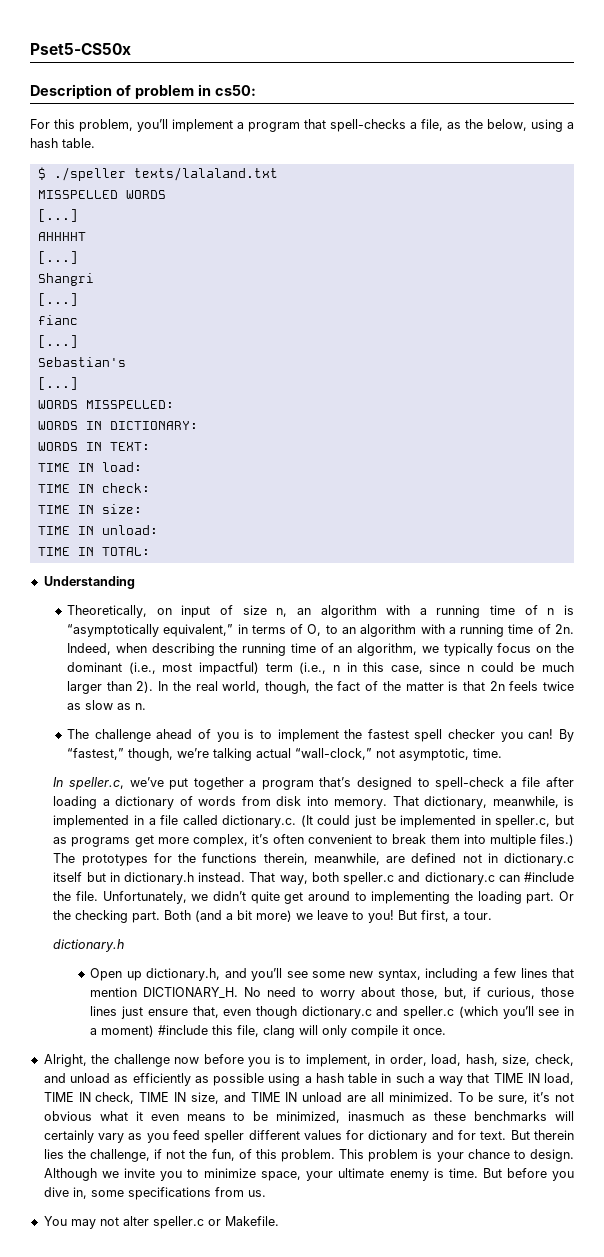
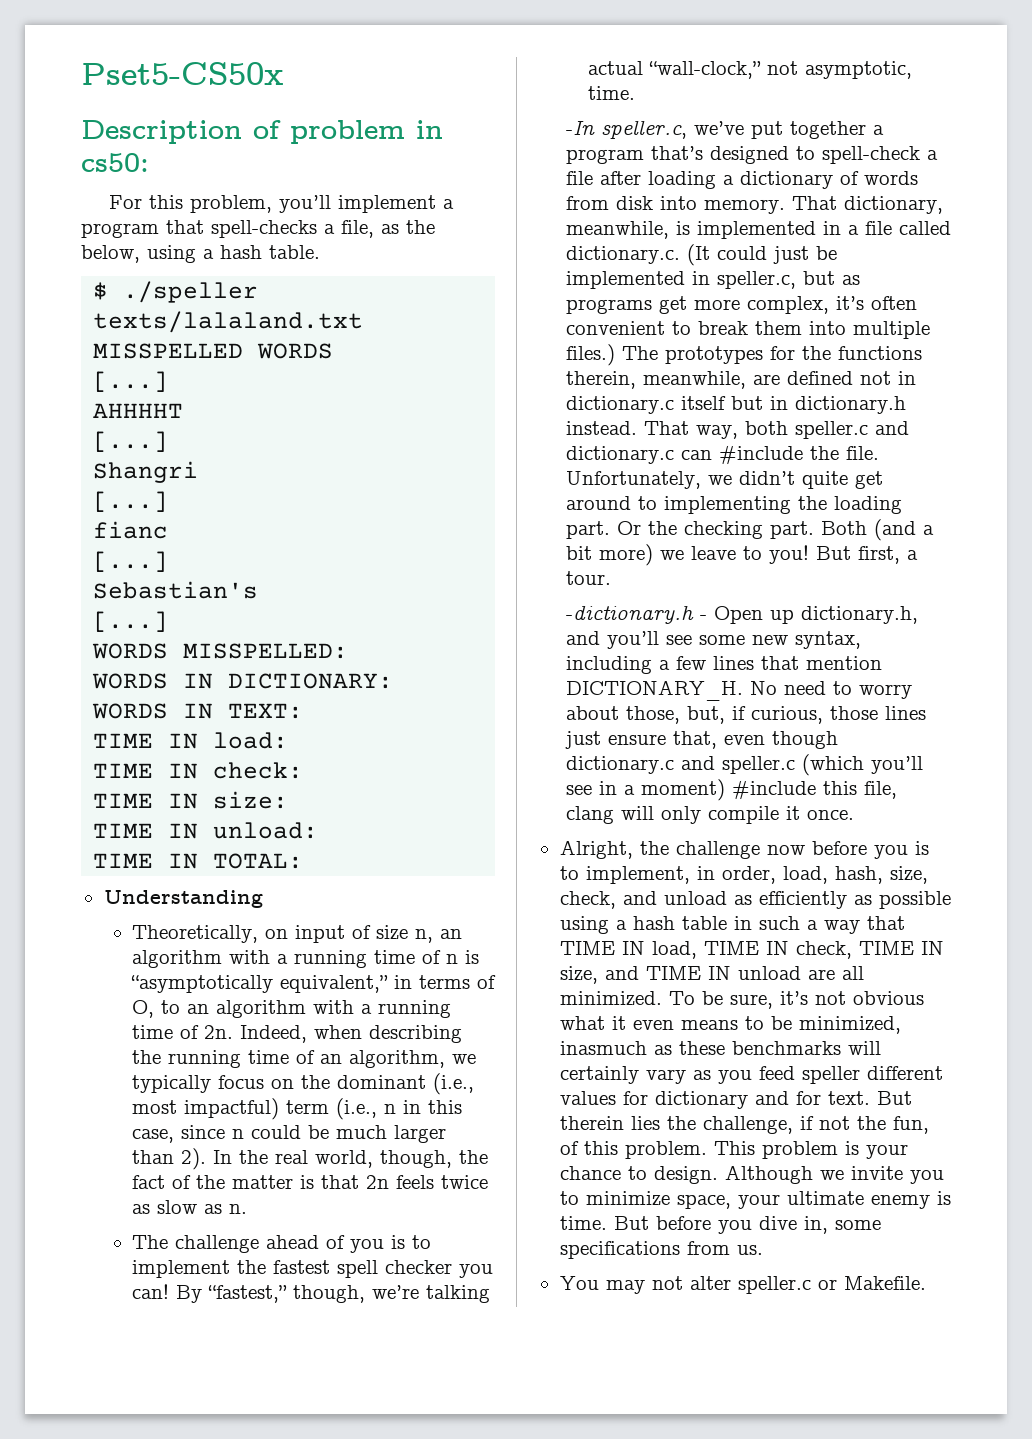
- In speller.c, we’ve put together a program that’s designed to spell-check a file after loading a dictionary of words from disk into memory.
+ -In speller.c, we’ve put together a program that’s designed to spell-check a file after loading a dictionary of words from disk into memory.
  But first, a tour.
- dictionary.h
- Open up dictionary.h, and you’ll see some new syntax, including a few lines that mention DICTIONARY_H.
+ -dictionary.h - Open up dictionary.h, and you’ll see some new syntax, including a few lines that mention DICTIONARY_H.

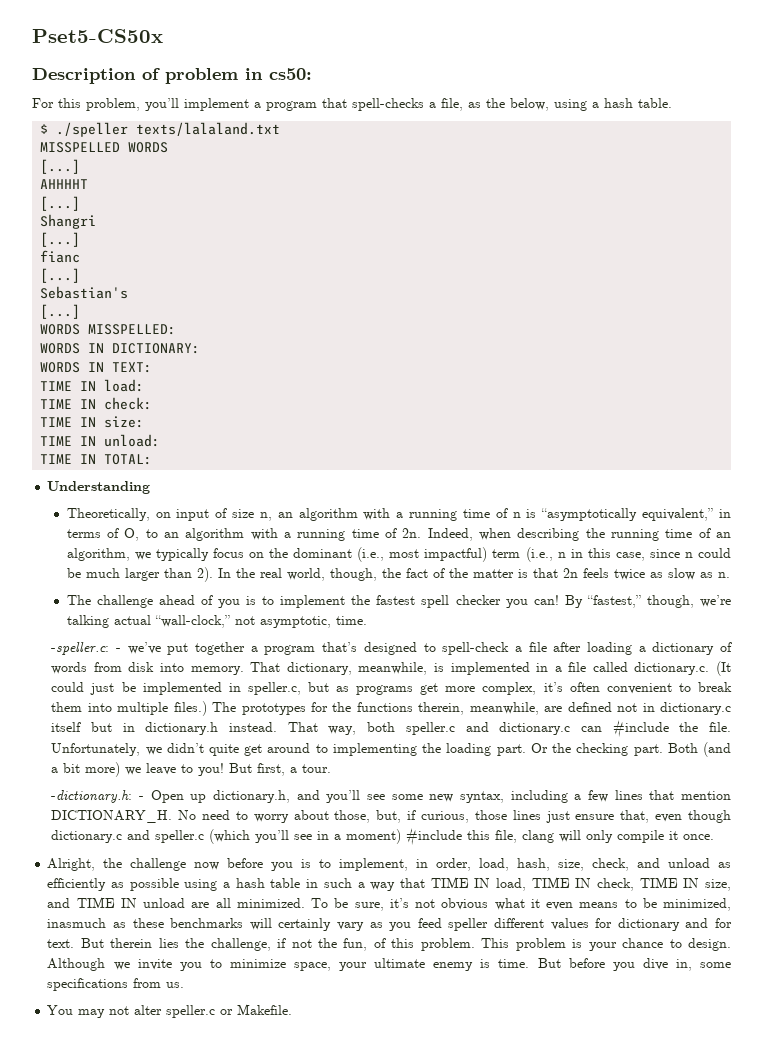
- -In speller.c, we’ve put together a program that’s designed to spell-check a file after loading a dictionary of words from disk into memory.
+ -speller.c: - we’ve put together a program that’s designed to spell-check a file after loading a dictionary of words from disk into memory.
- -dictionary.h - Open up dictionary.h, and you’ll see some new syntax, including a few lines that mention DICTIONARY_H.
+ -dictionary.h: - Open up dictionary.h, and you’ll see some new syntax, including a few lines that mention DICTIONARY_H.

